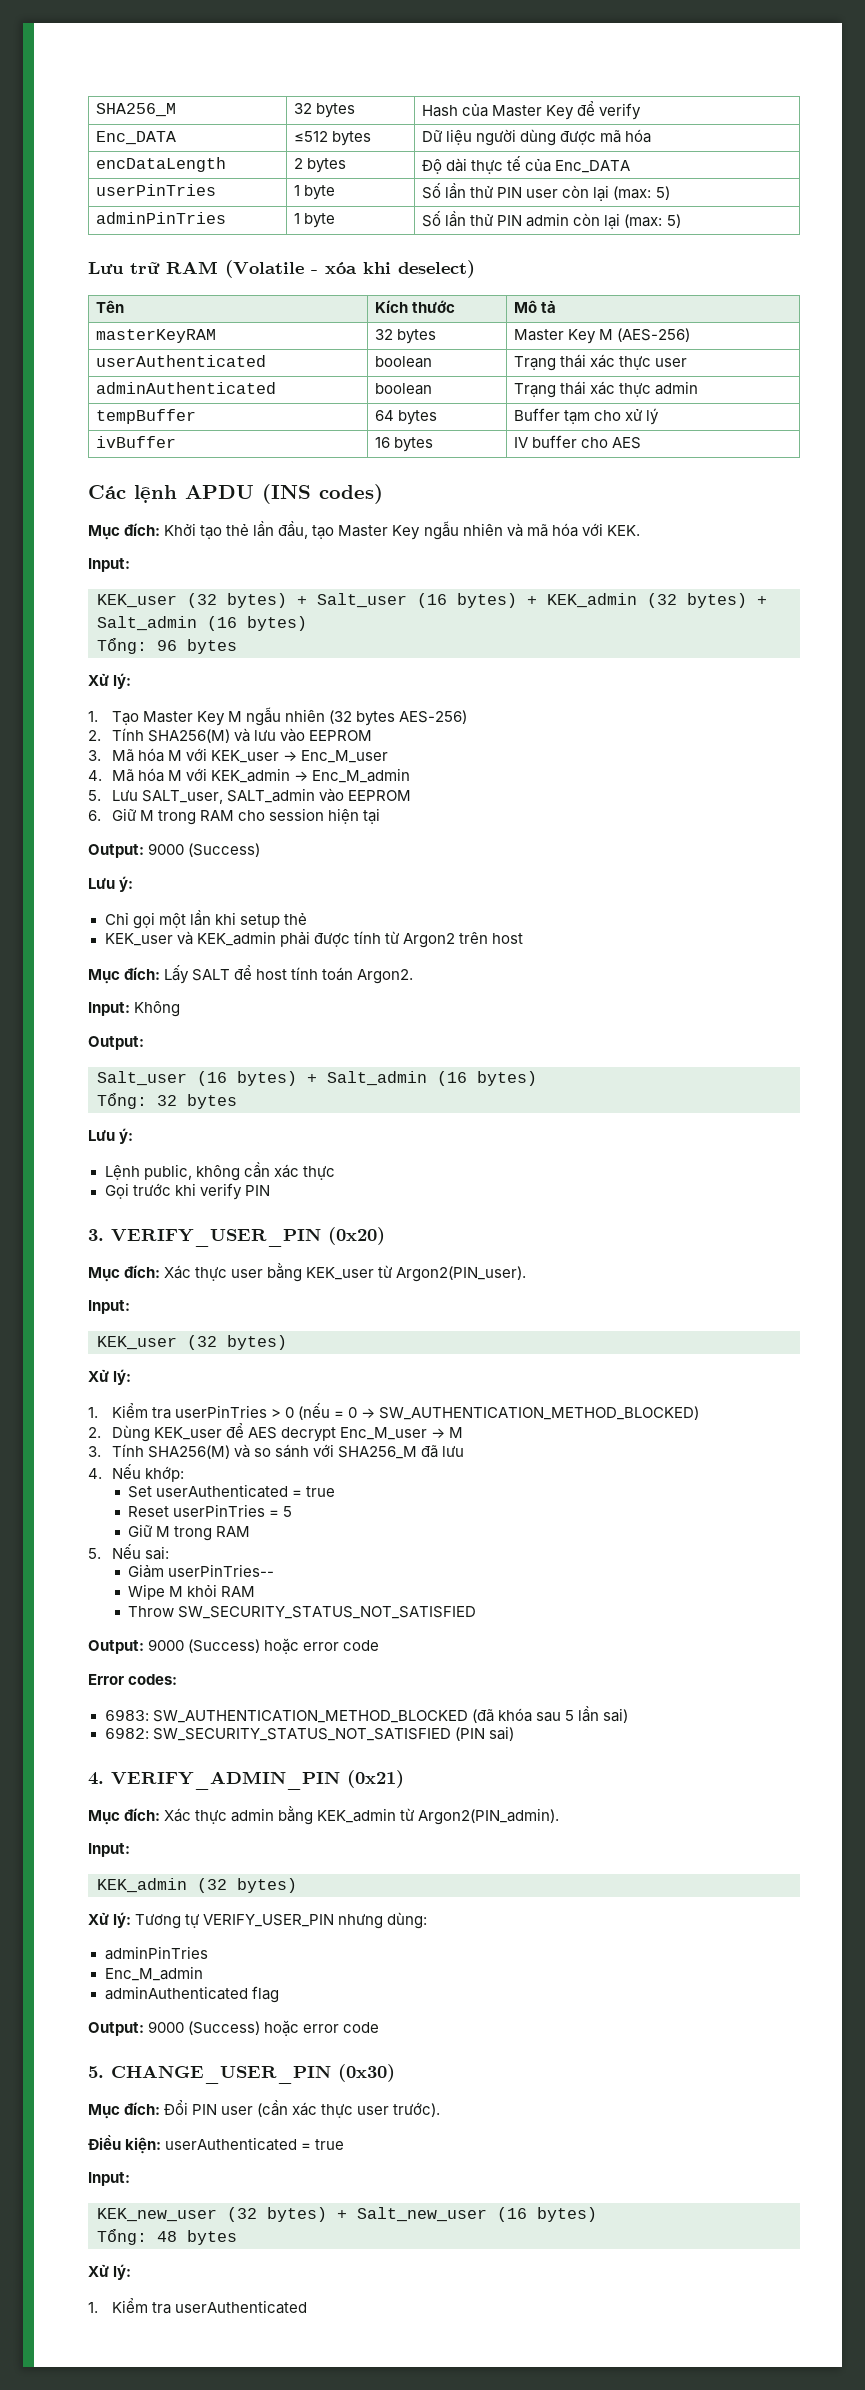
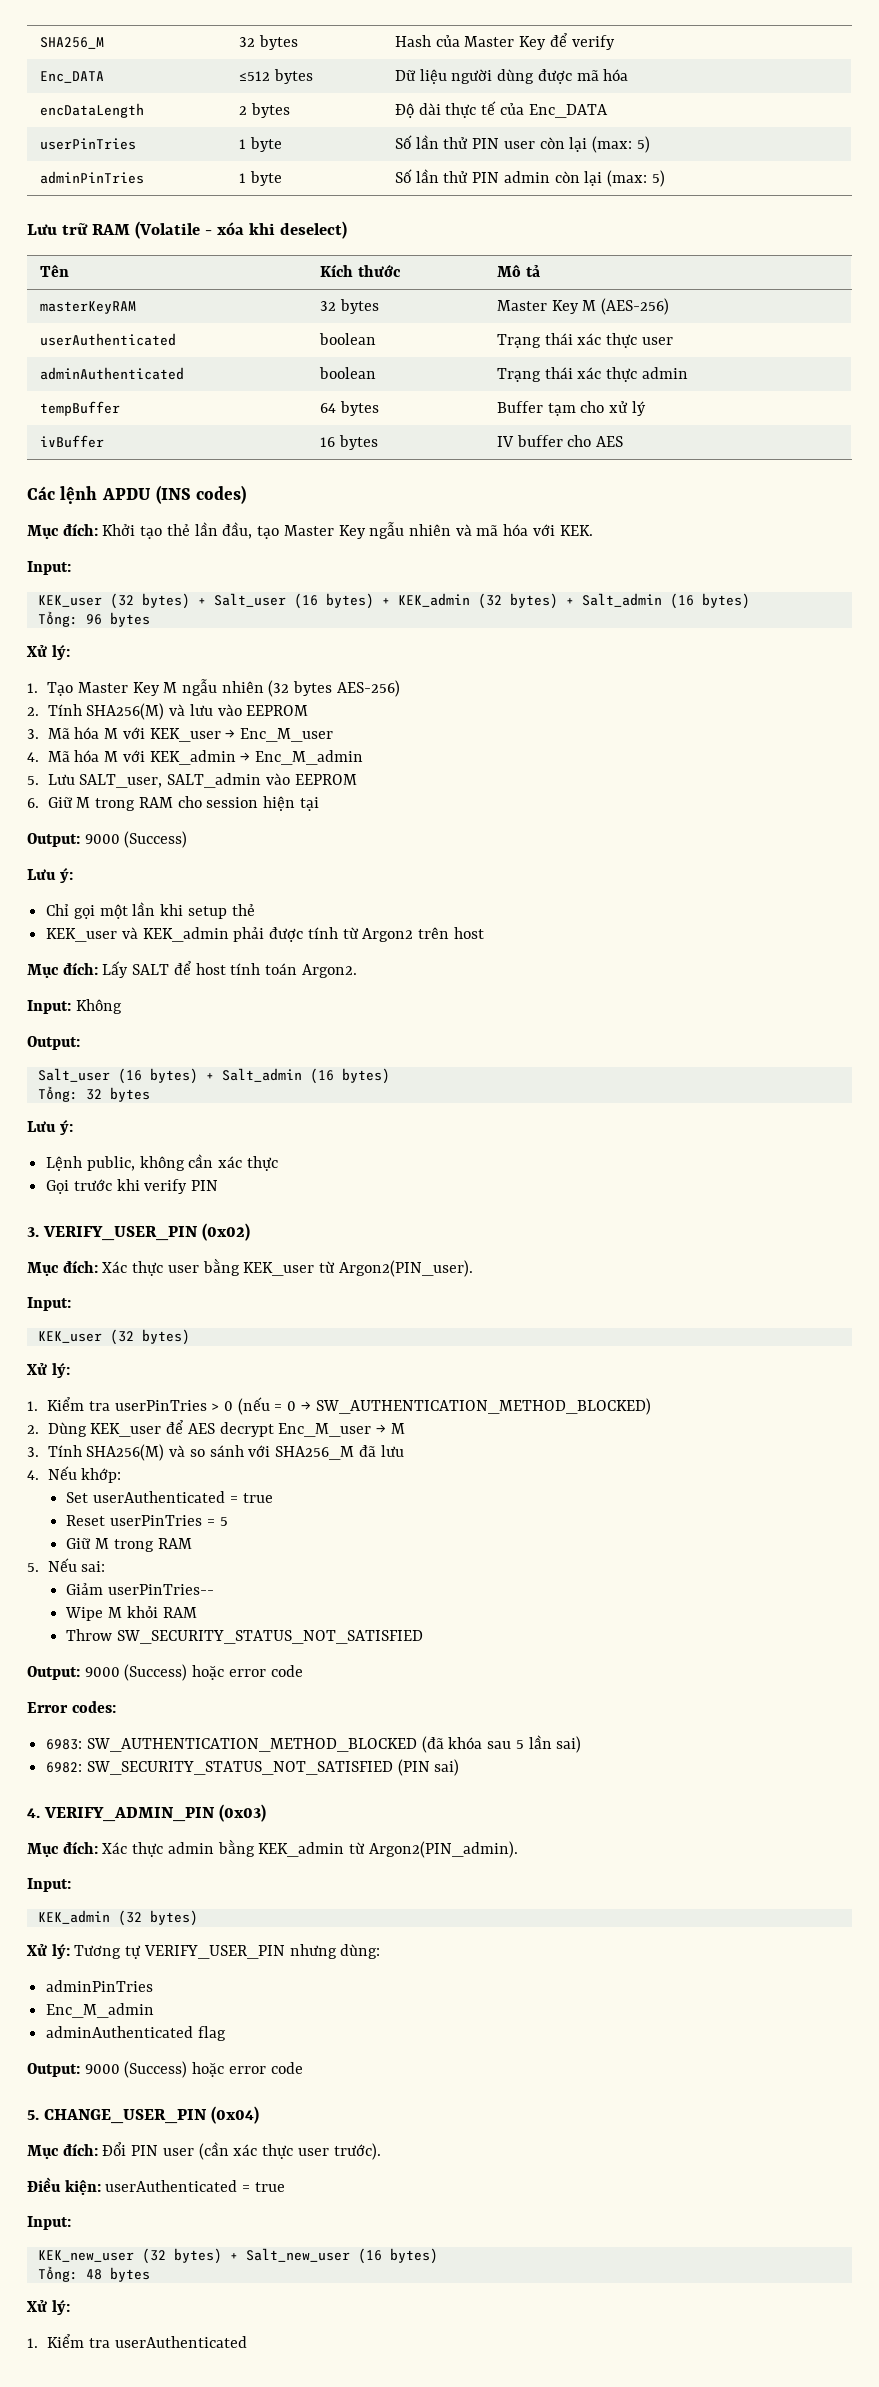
- 3. VERIFY_USER_PIN (0x20)
+ 3. VERIFY_USER_PIN (0x02)
- 4. VERIFY_ADMIN_PIN (0x21)
+ 4. VERIFY_ADMIN_PIN (0x03)
- 5. CHANGE_USER_PIN (0x30)
+ 5. CHANGE_USER_PIN (0x04)

